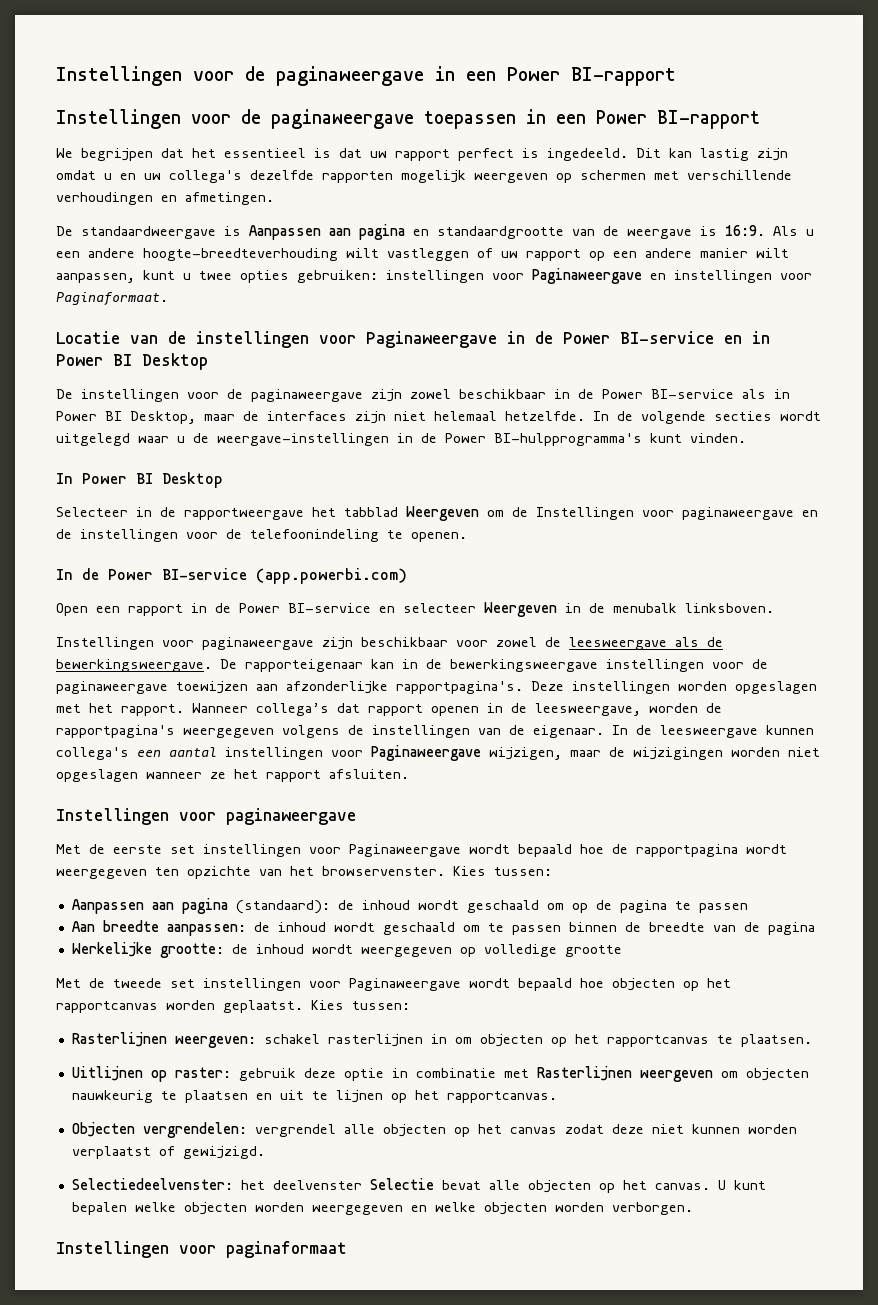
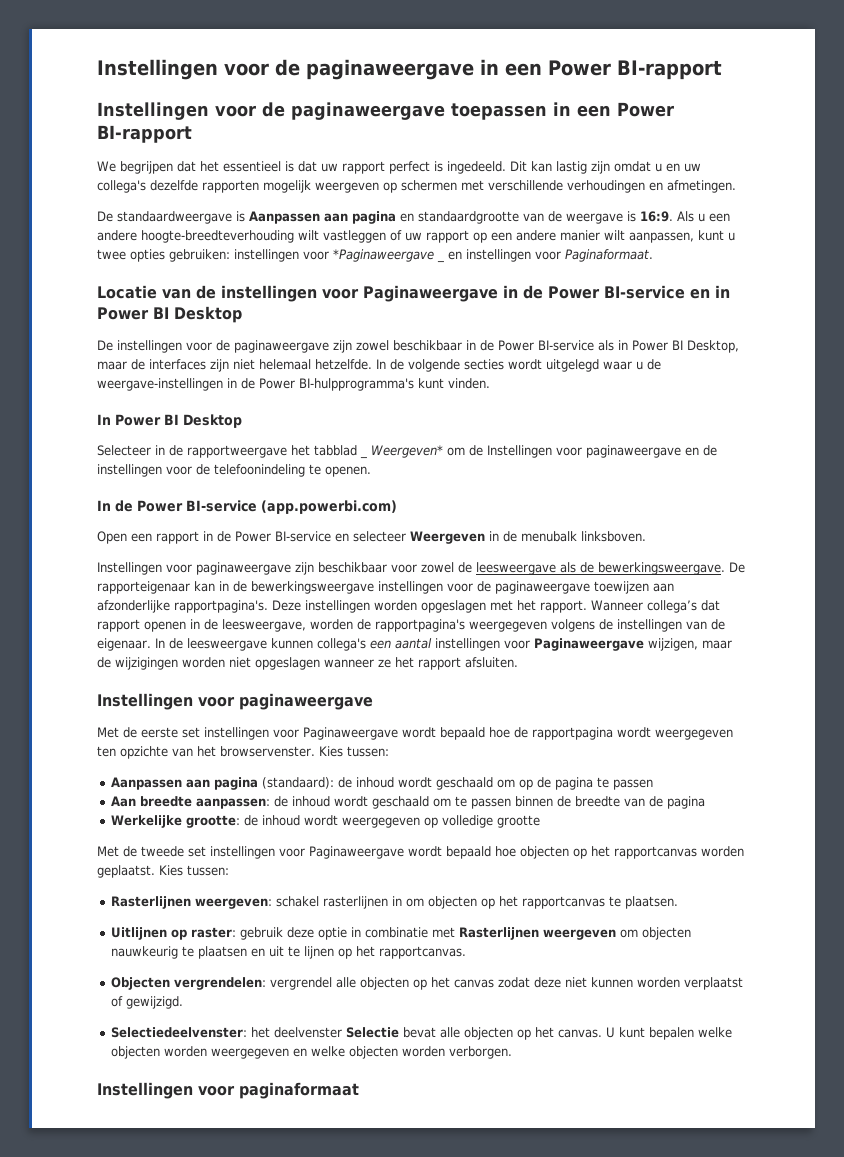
- Als u een andere hoogte-breedteverhouding wilt vastleggen of uw rapport op een andere manier wilt aanpassen, kunt u twee opties gebruiken: instellingen voor Paginaweergave en instellingen voor Paginaformaat.
+ Als u een andere hoogte-breedteverhouding wilt vastleggen of uw rapport op een andere manier wilt aanpassen, kunt u twee opties gebruiken: instellingen voor *Paginaweergave _ en instellingen voor Paginaformaat.
- Selecteer in de rapportweergave het tabblad Weergeven om de Instellingen voor paginaweergave en de instellingen voor de telefoonindeling te openen.
+ Selecteer in de rapportweergave het tabblad _ Weergeven* om de Instellingen voor paginaweergave en de instellingen voor de telefoonindeling te openen.

